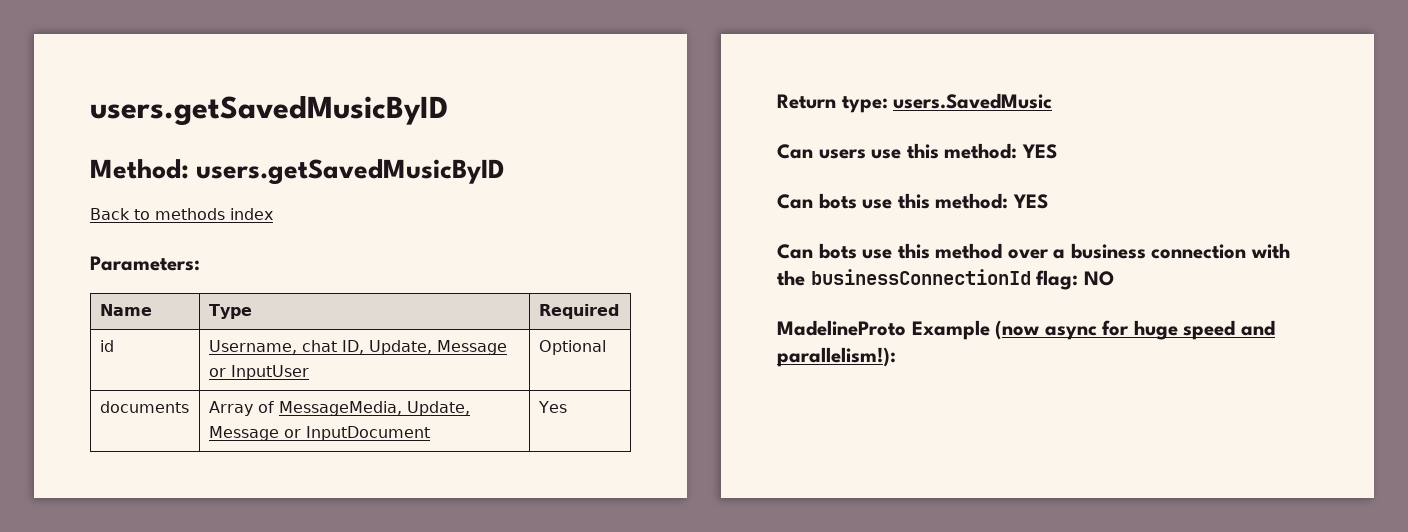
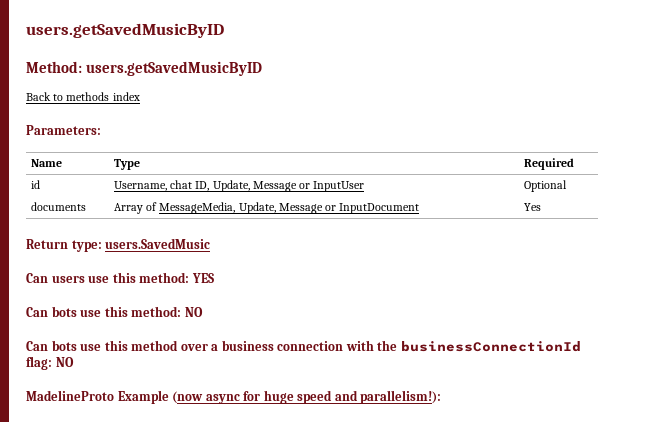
- Can bots use this method: YES
+ Can bots use this method: NO

